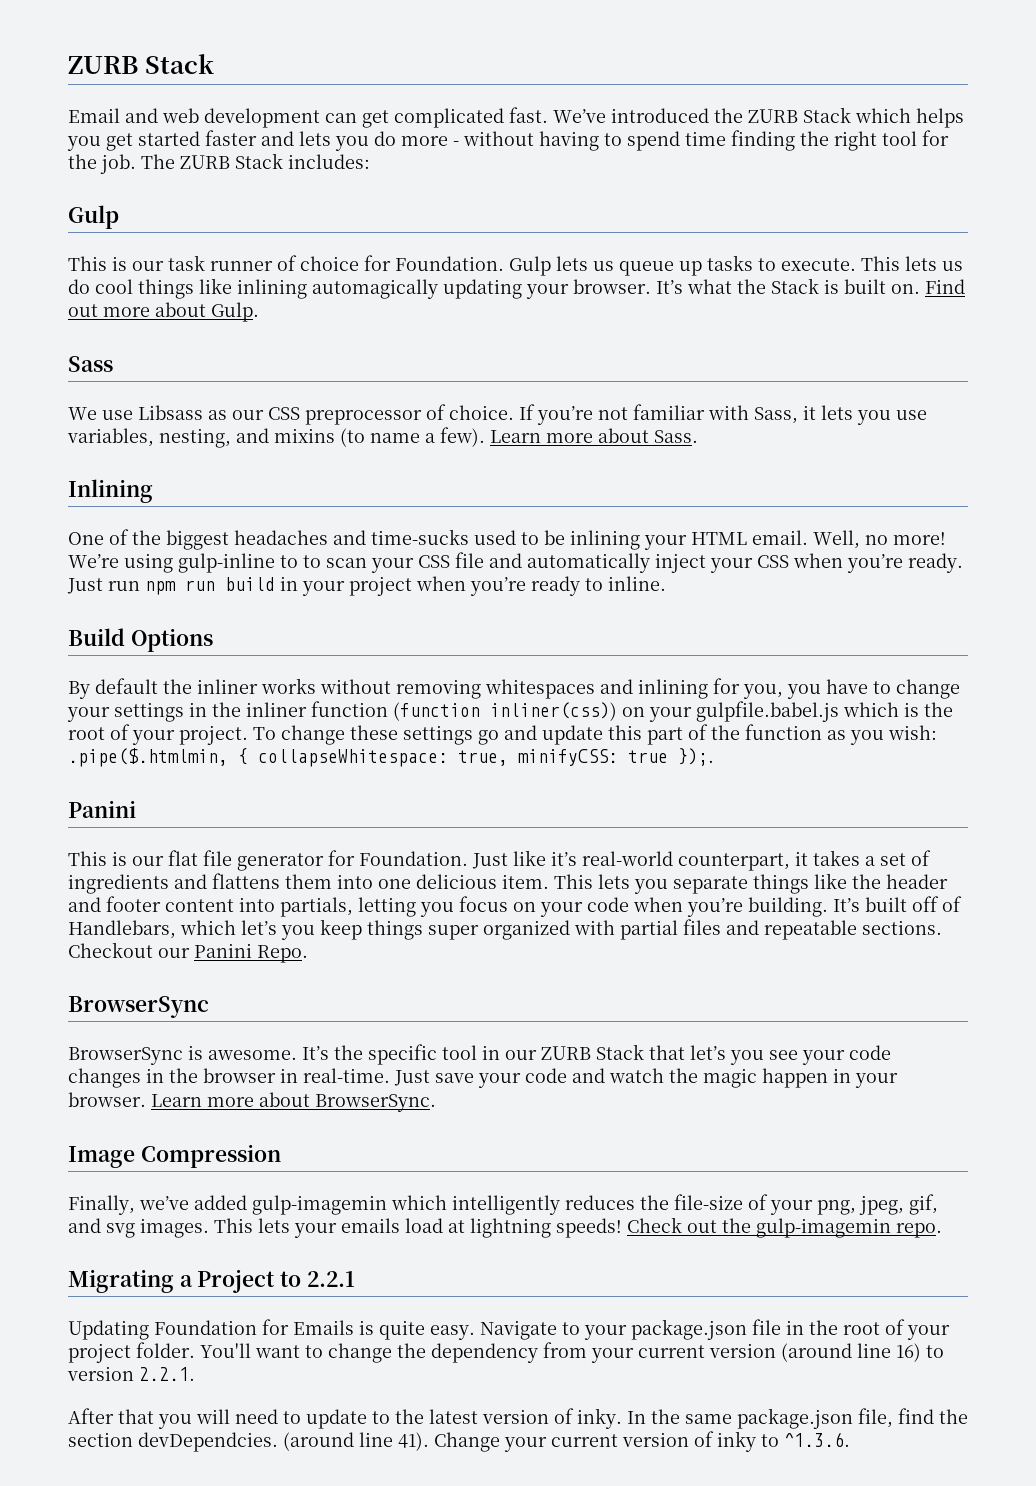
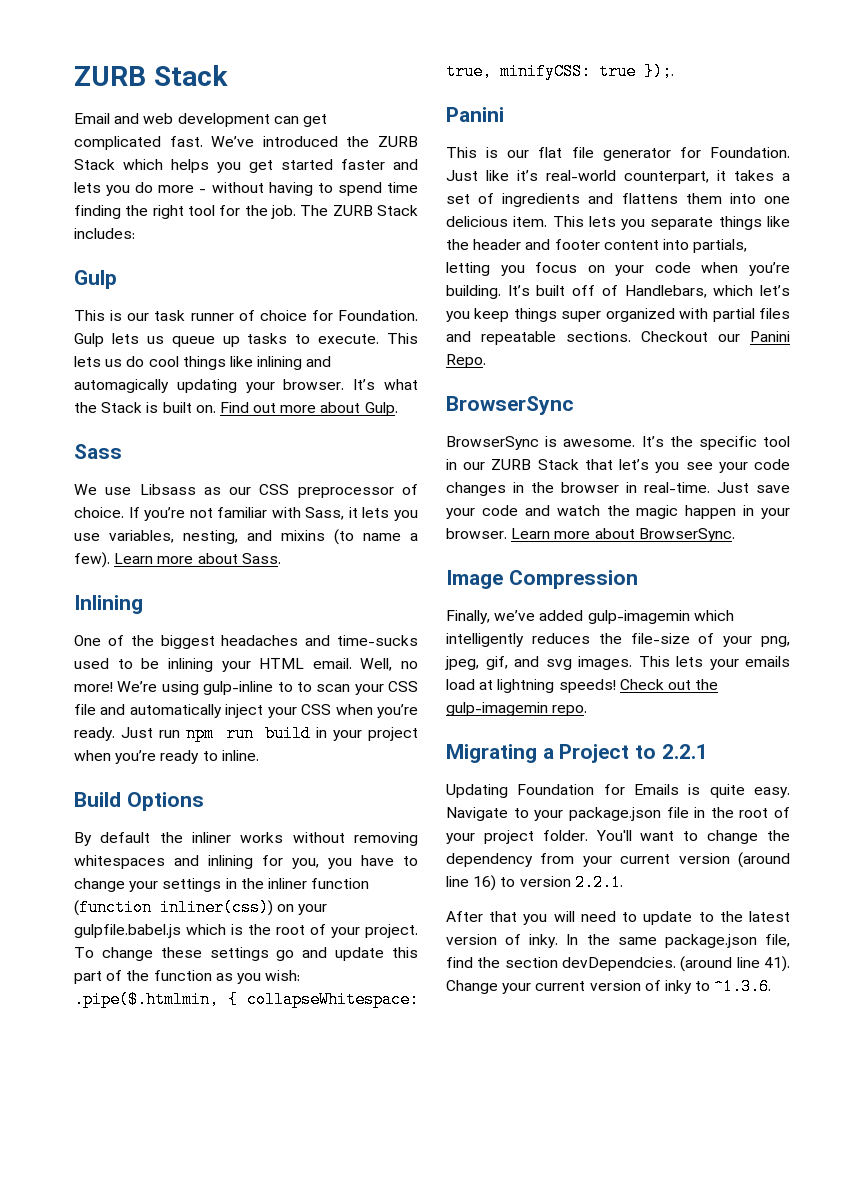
- This lets us do cool things like inlining automagically updating your browser.
+ This lets us do cool things like inlining and automagically updating your browser.

